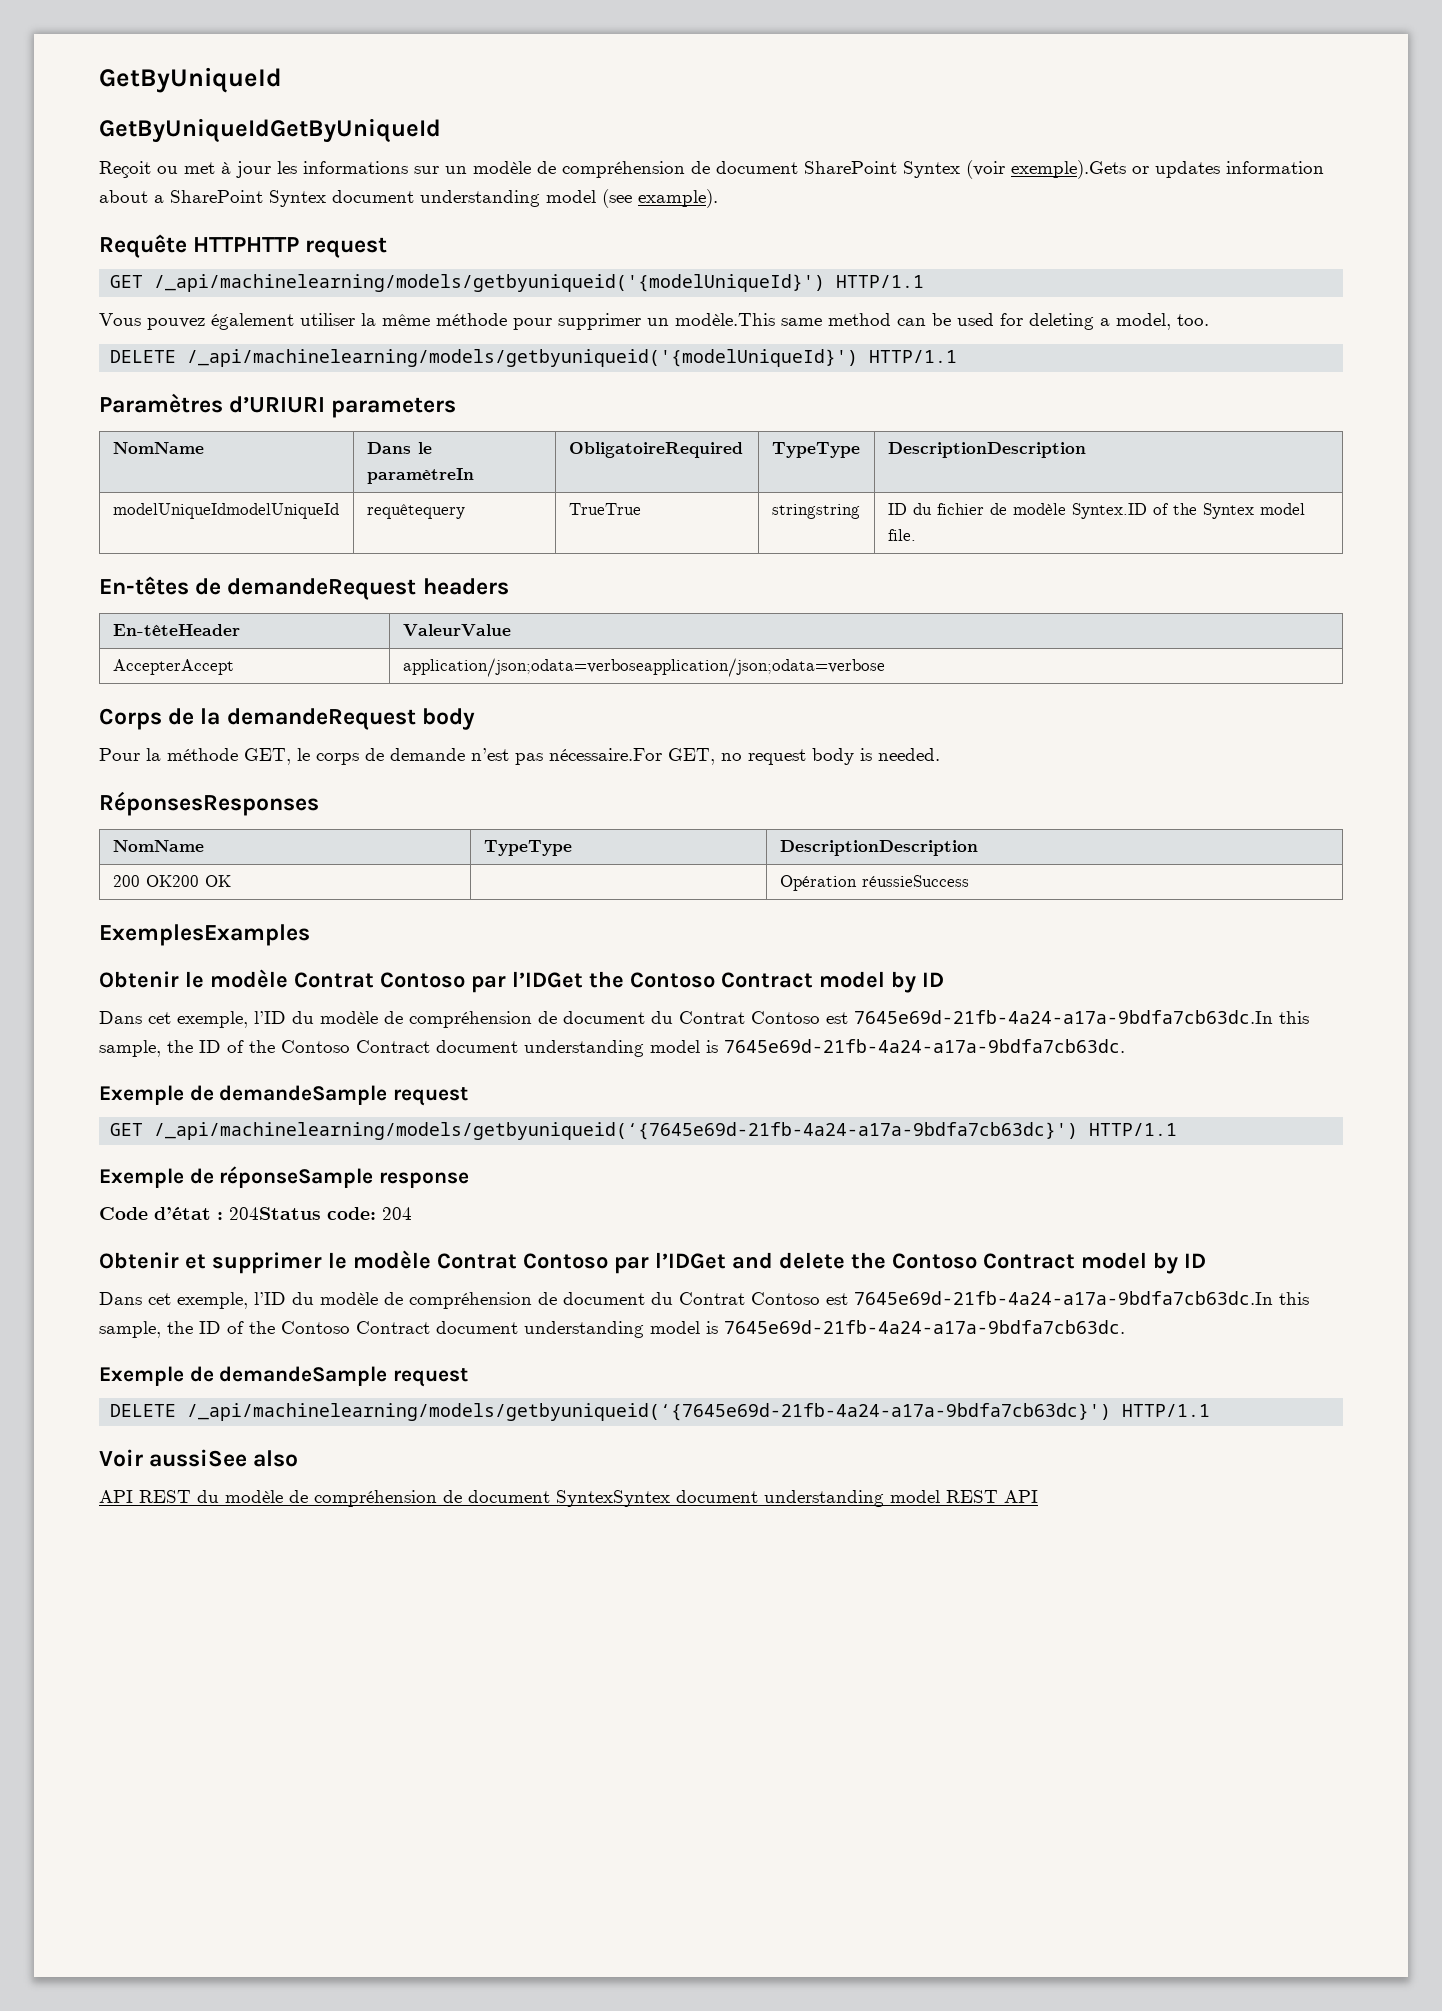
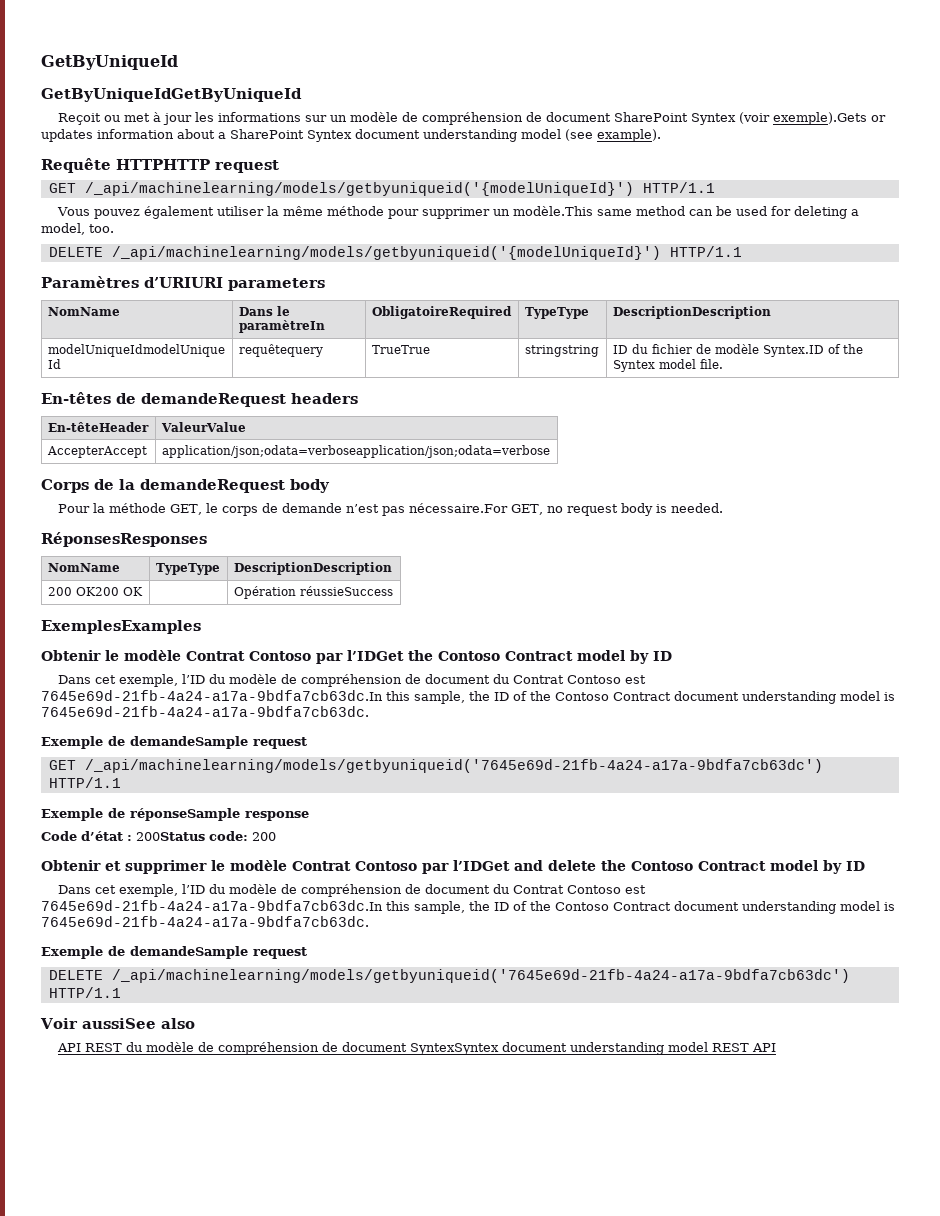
- GET /_api/machinelearning/models/getbyuniqueid(‘{7645e69d-21fb-4a24-a17a-9bdfa7cb63dc}') HTTP/1.1
+ GET /_api/machinelearning/models/getbyuniqueid('7645e69d-21fb-4a24-a17a-9bdfa7cb63dc') HTTP/1.1
- Code d’état : 204Status code: 204
+ Code d’état : 200Status code: 200
- DELETE /_api/machinelearning/models/getbyuniqueid(‘{7645e69d-21fb-4a24-a17a-9bdfa7cb63dc}') HTTP/1.1
+ DELETE /_api/machinelearning/models/getbyuniqueid('7645e69d-21fb-4a24-a17a-9bdfa7cb63dc') HTTP/1.1

